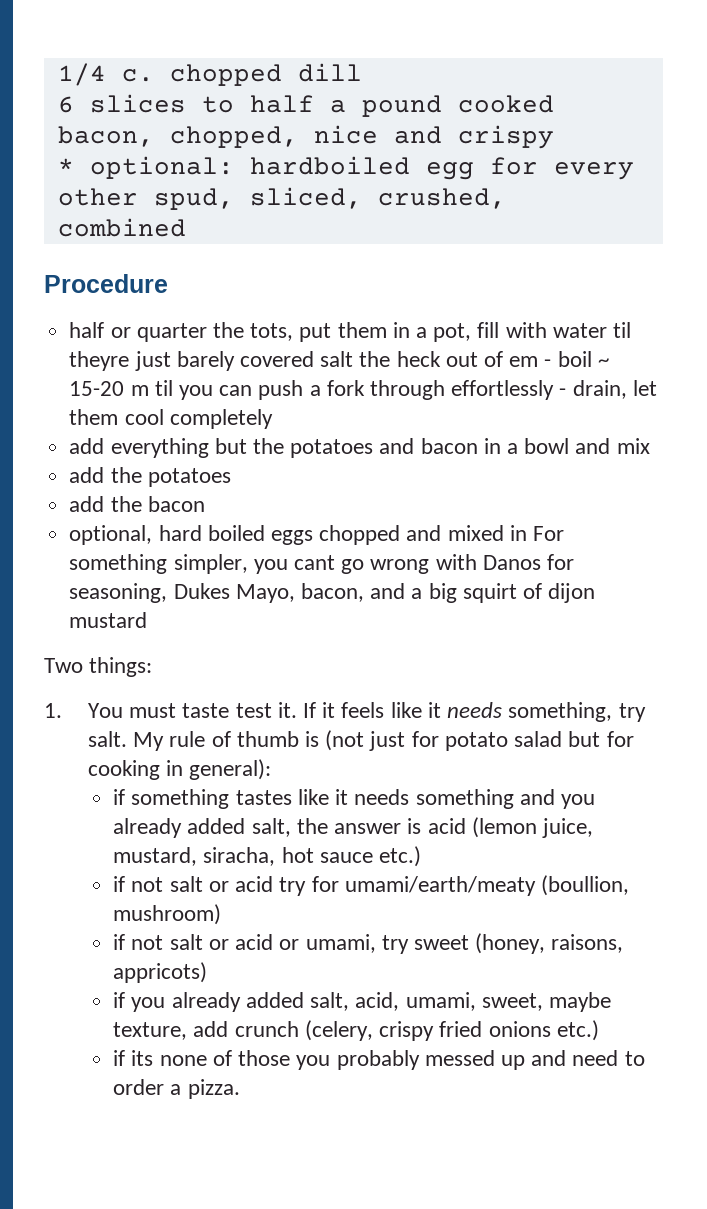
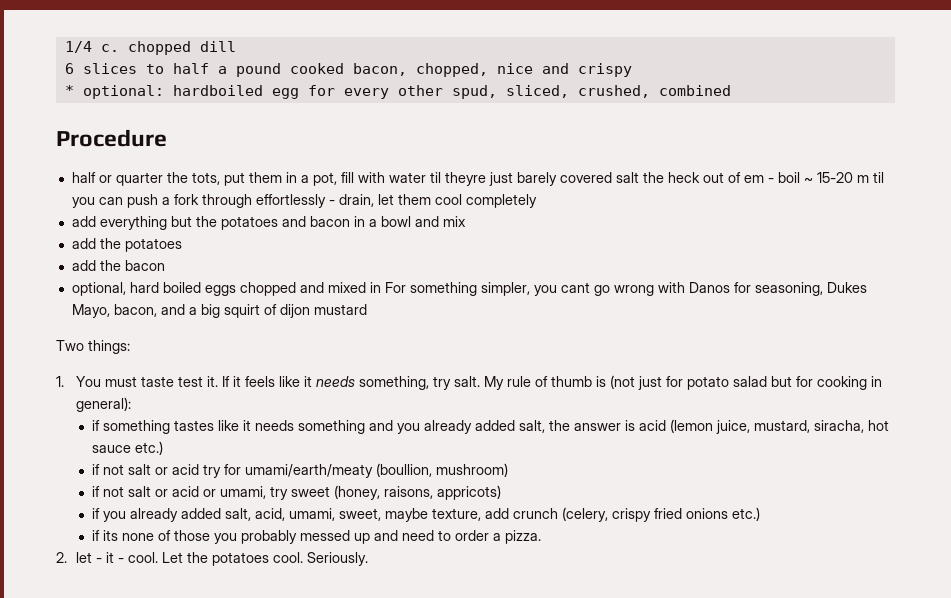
+ 2. let - it - cool. Let the potatoes cool. Seriously.

